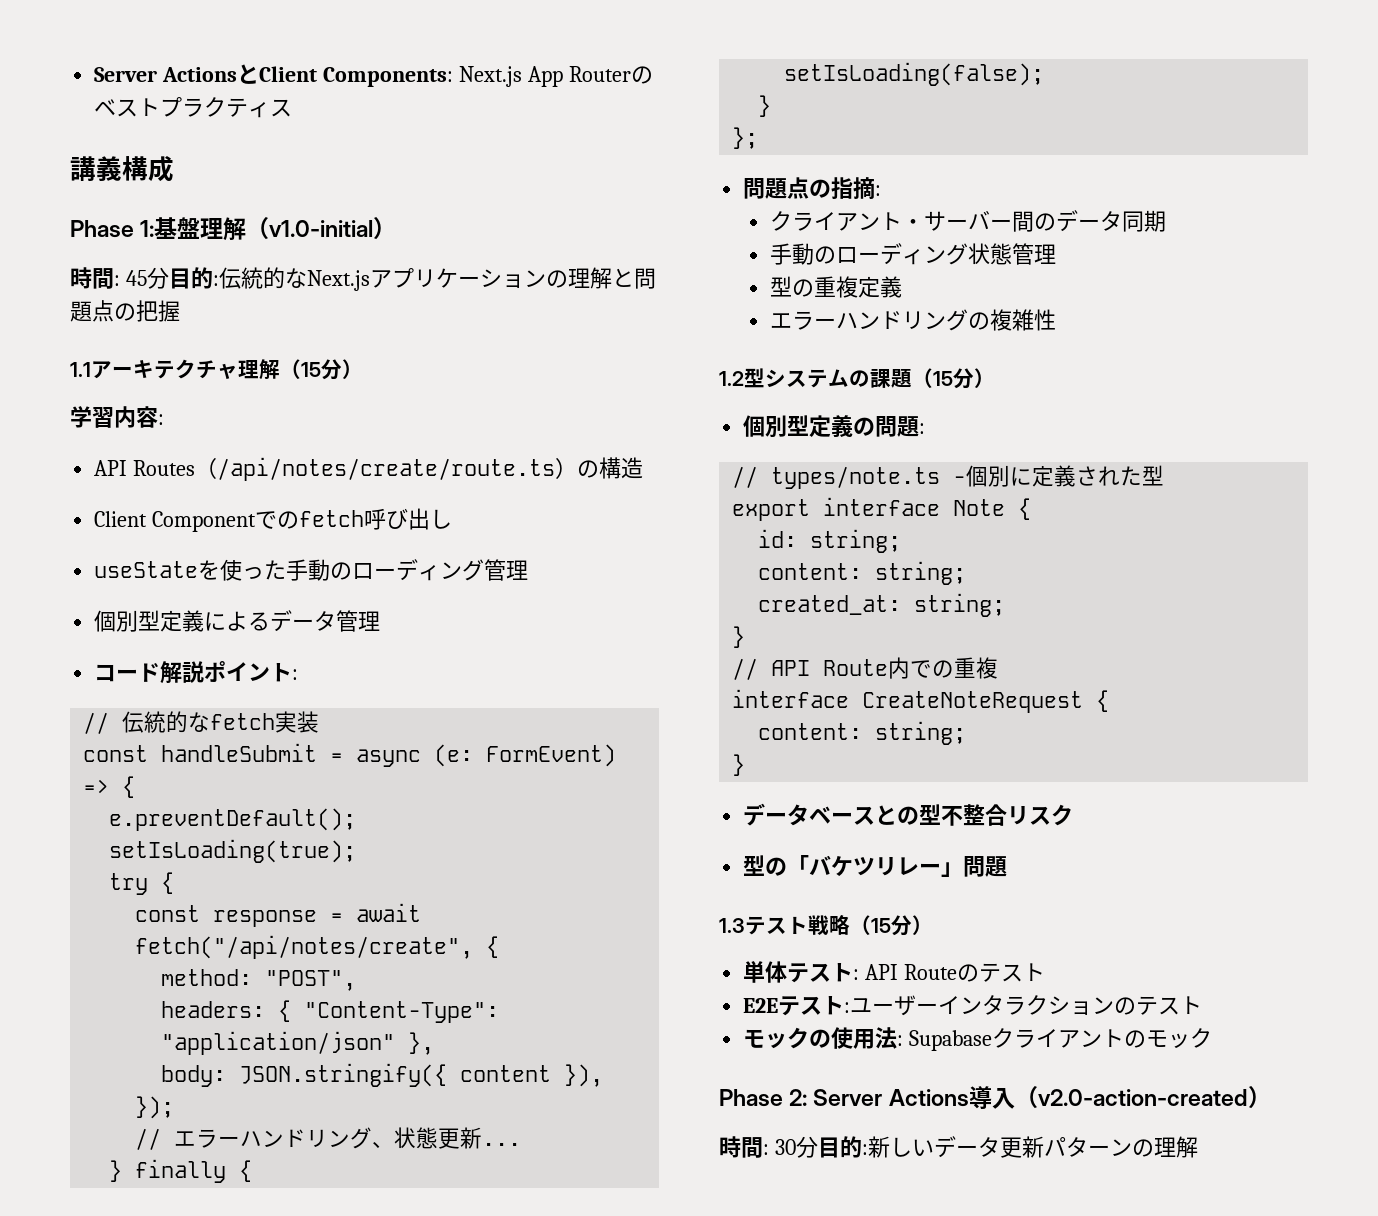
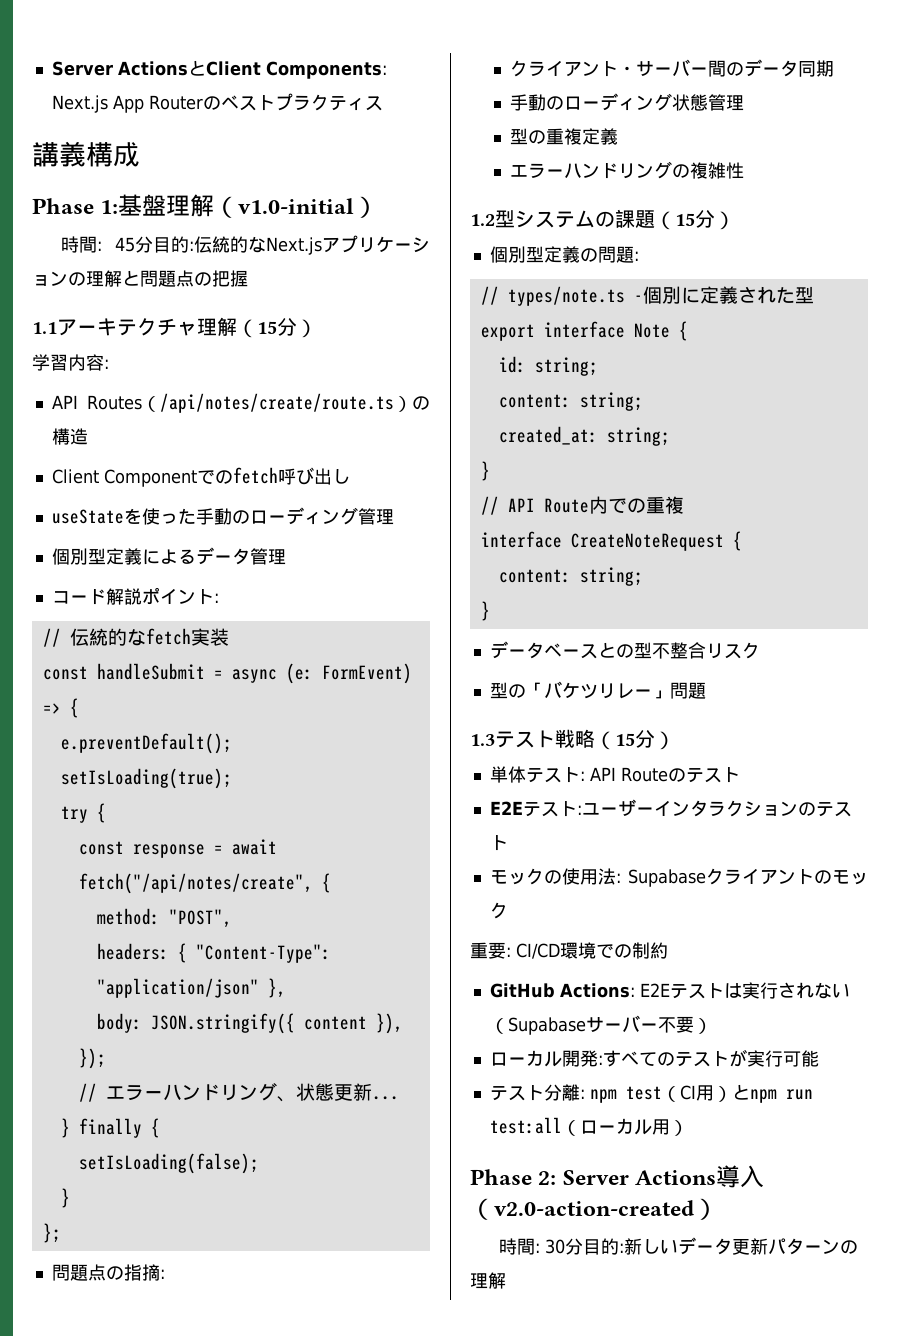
+ 重要: CI/CD環境での制約
+ GitHub Actions: E2Eテストは実行されない（Supabaseサーバー不要）
+ ローカル開発:すべてのテストが実行可能
+ テスト分離: npm test（CI用）とnpm run test:all（ローカル用）

